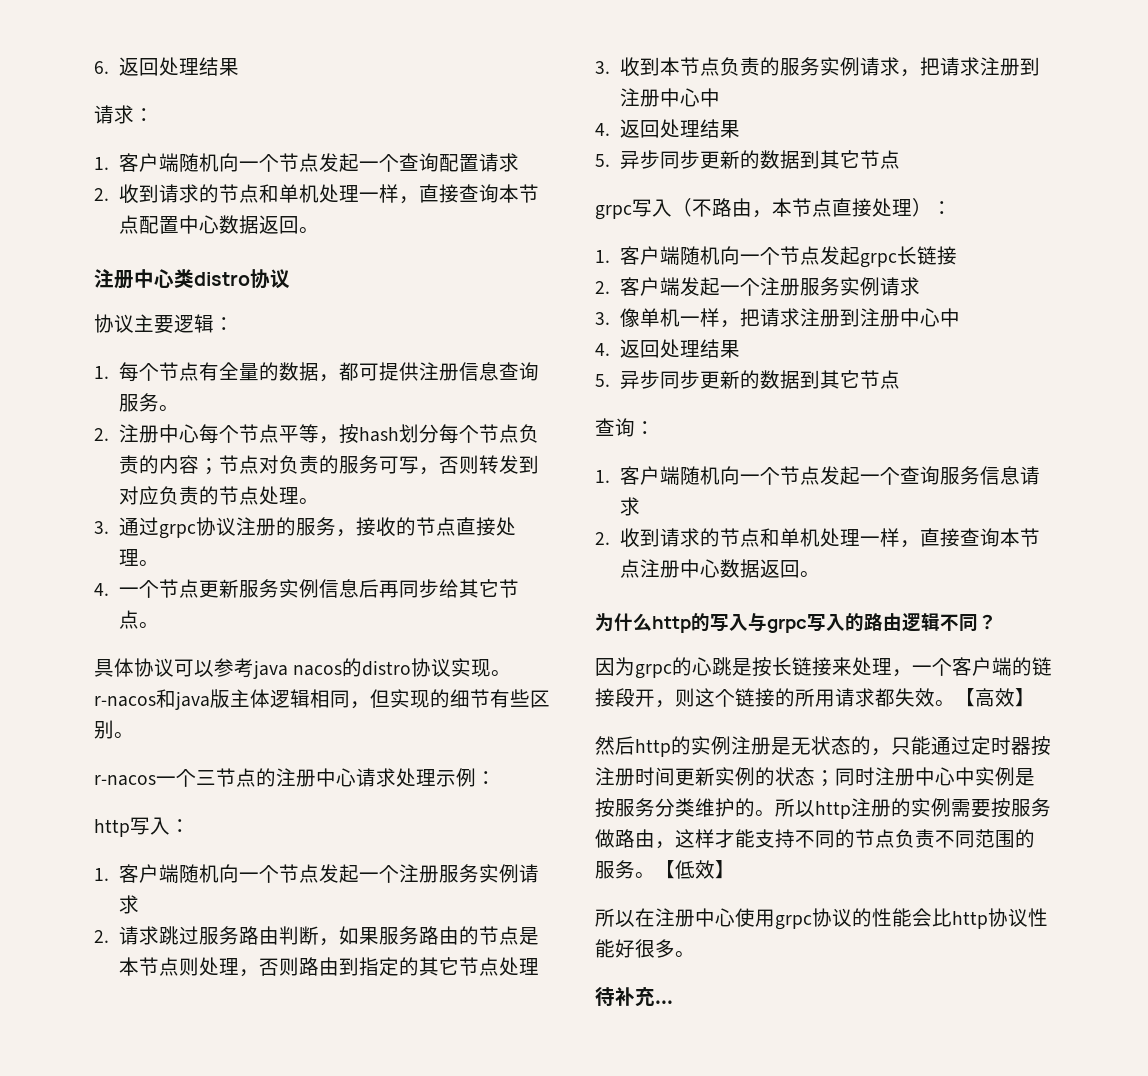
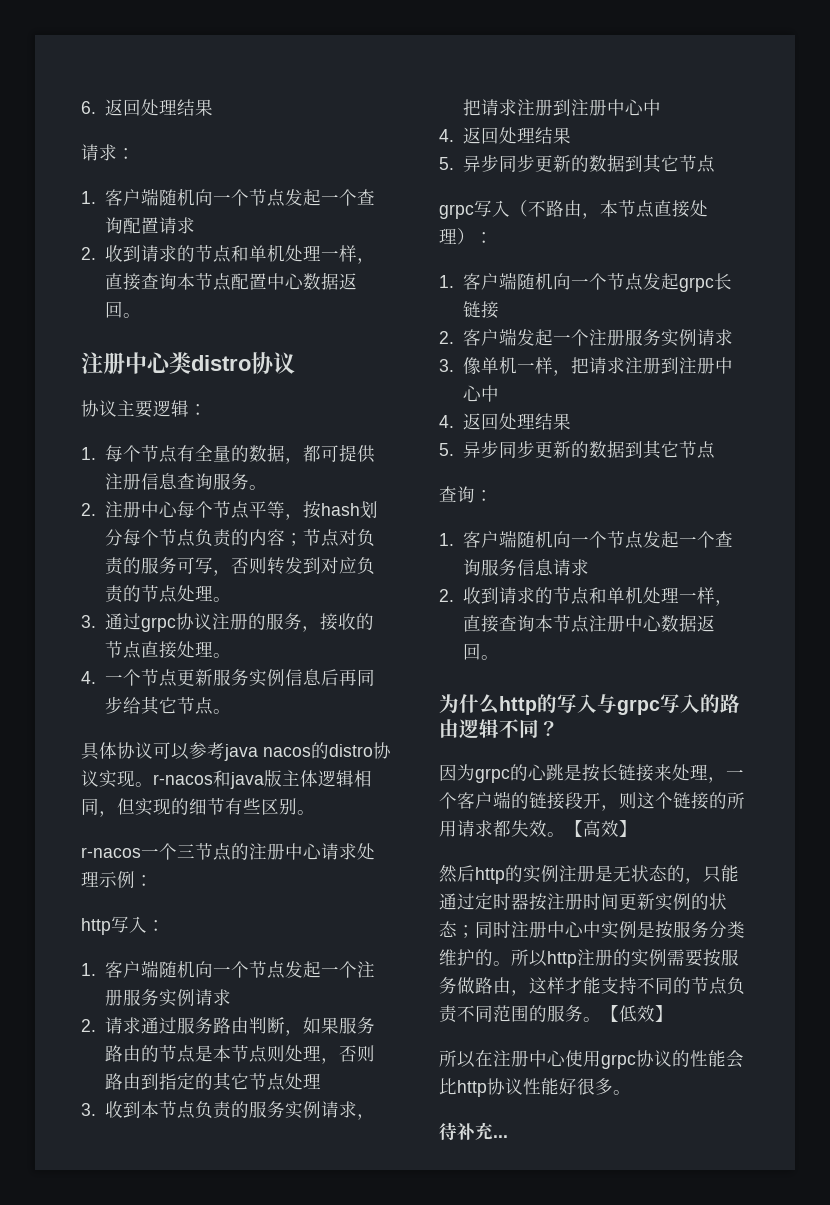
- 2.请求跳过服务路由判断，如果服务路由的节点是本节点则处理，否则路由到指定的其它节点处理
+ 2.请求通过服务路由判断，如果服务路由的节点是本节点则处理，否则路由到指定的其它节点处理

